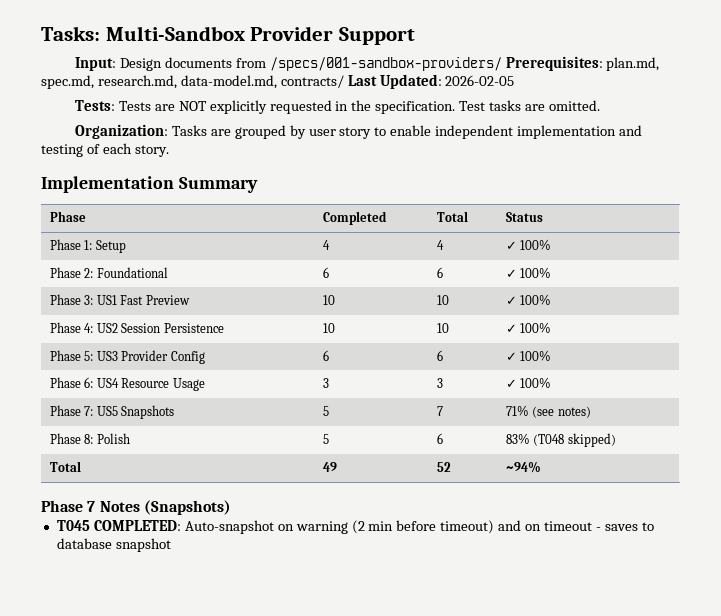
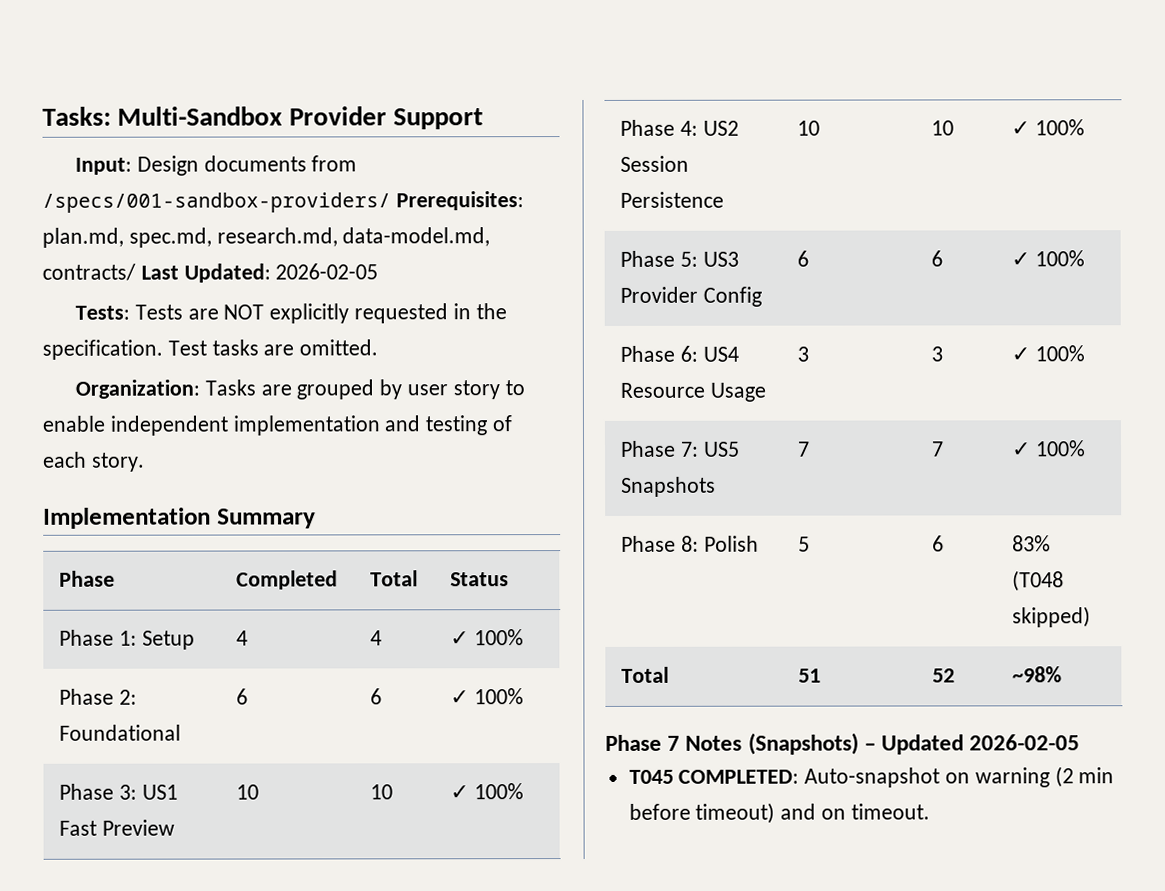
- Phase 7: US5 Snapshots | 5 | 7 | 71% (see notes)
+ Phase 7: US5 Snapshots | 7 | 7 | ✓ 100%
- Total | 49 | 52 | ~94%
+ Total | 51 | 52 | ~98%
- Phase 7 Notes (Snapshots)
+ Phase 7 Notes (Snapshots) – Updated 2026-02-05
- T045 COMPLETED: Auto-snapshot on warning (2 min before timeout) and on timeout - saves to database snapshot
+ T045 COMPLETED: Auto-snapshot on warning (2 min before timeout) and on timeout.

